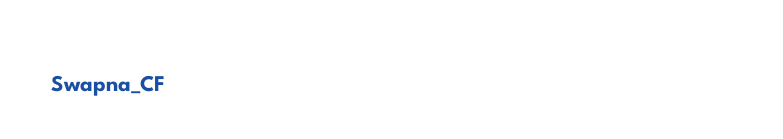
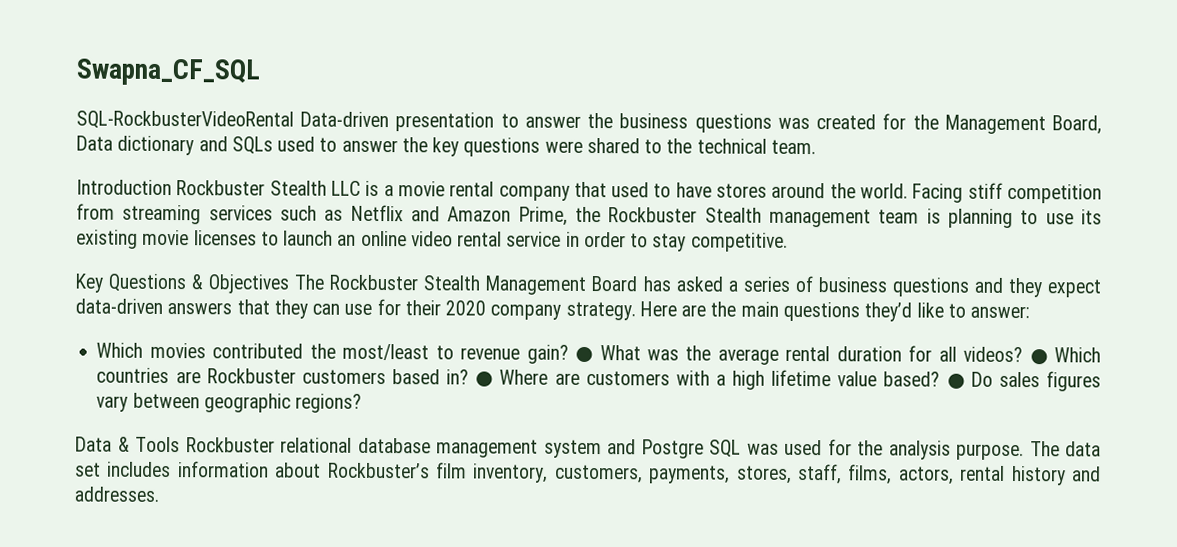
- Swapna_CF
+ Swapna_CF_SQL
+ SQL-RockbusterVideoRental Data-driven presentation to answer the business questions was created for the Management Board, Data dictionary and SQLs used to answer the key questions were shared to the technical team.
+ Introduction Rockbuster Stealth LLC is a movie rental company that used to have stores around the world. Facing stiff competition from streaming services such as Netflix and Amazon Prime, the Rockbuster Stealth management team is planning to use its existing movie licenses to launch an online video rental service in order to stay competitive.
+ Key Questions & Objectives The Rockbuster Stealth Management Board has asked a series of business questions and they expect data-driven answers that they can use for their 2020 company strategy. Here are the main questions they’d like to answer:
+ Which movies contributed the most/least to revenue gain? ● What was the average rental duration for all videos? ● Which countries are Rockbuster customers based in? ● Where are customers with a high lifetime value based? ● Do sales figures vary between geographic regions?
+ Data & Tools Rockbuster relational database management system and Postgre SQL was used for the analysis purpose. The data set includes information about Rockbuster’s film inventory, customers, payments, stores, staff, films, actors, rental history and addresses.

